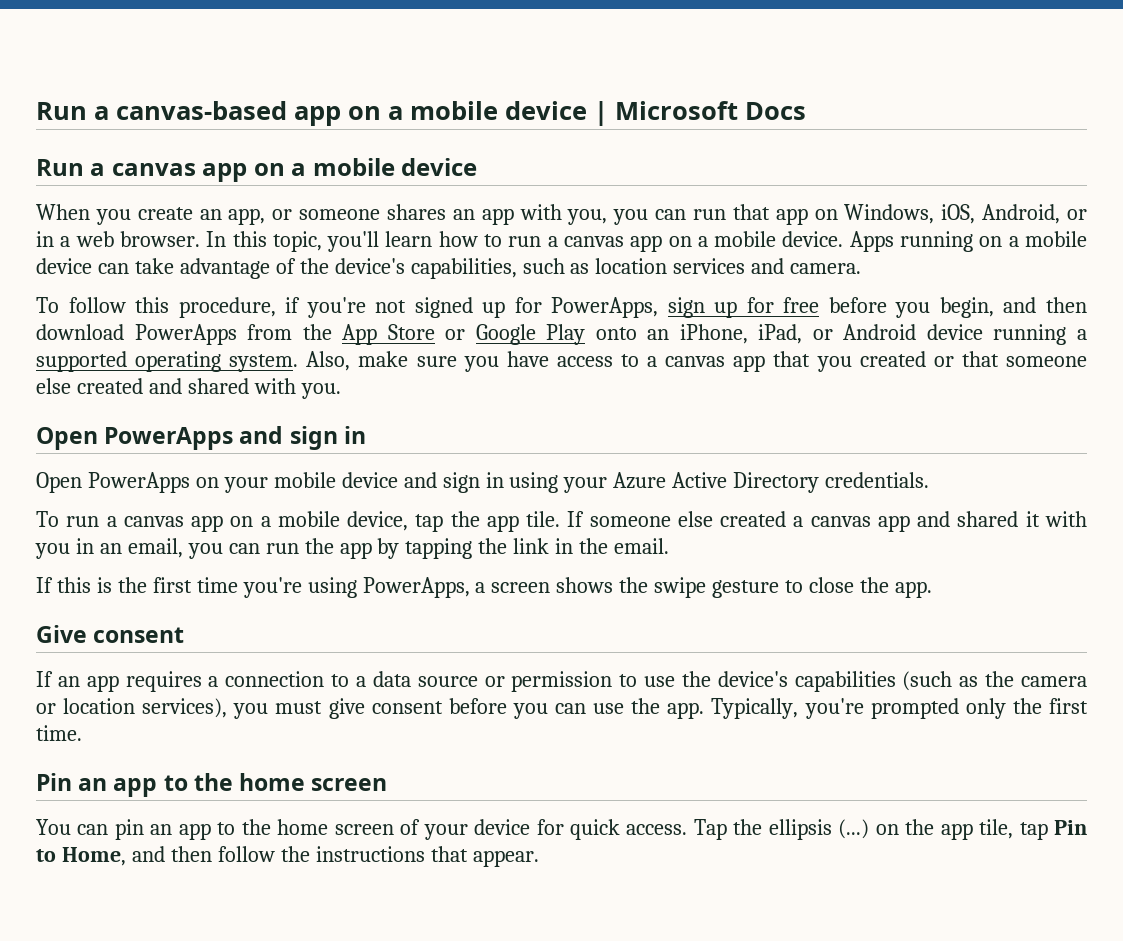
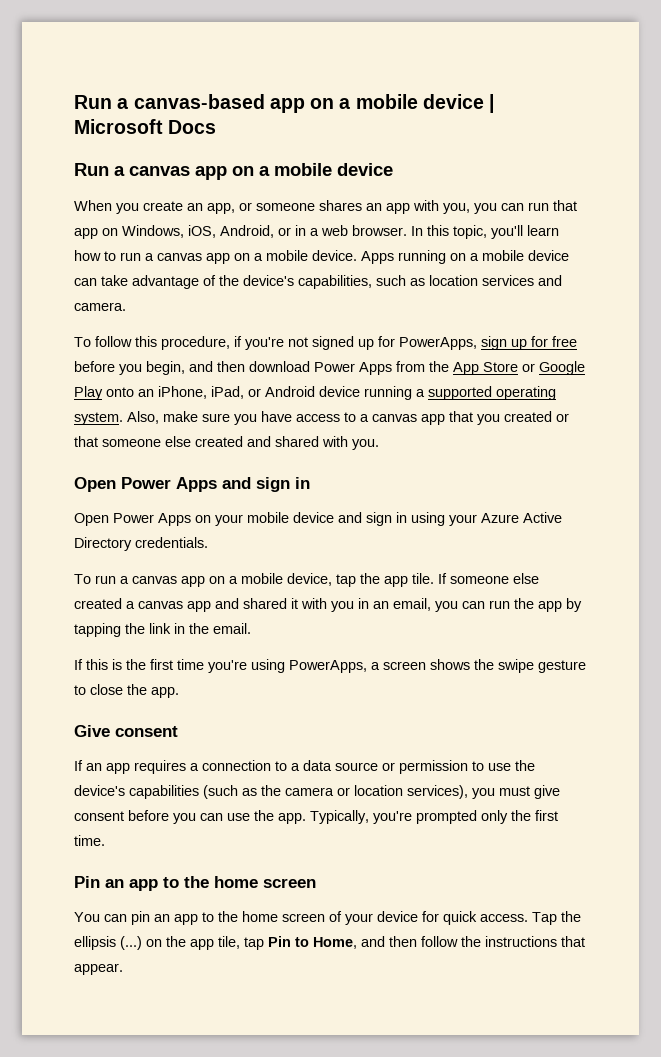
- To follow this procedure, if you're not signed up for PowerApps, sign up for free before you begin, and then download PowerApps from the App Store or Google Play onto an iPhone, iPad, or Android device running a supported operating system.
+ To follow this procedure, if you're not signed up for PowerApps, sign up for free before you begin, and then download Power Apps from the App Store or Google Play onto an iPhone, iPad, or Android device running a supported operating system.
- Open PowerApps and sign in
+ Open Power Apps and sign in
- Open PowerApps on your mobile device and sign in using your Azure Active Directory credentials.
+ Open Power Apps on your mobile device and sign in using your Azure Active Directory credentials.

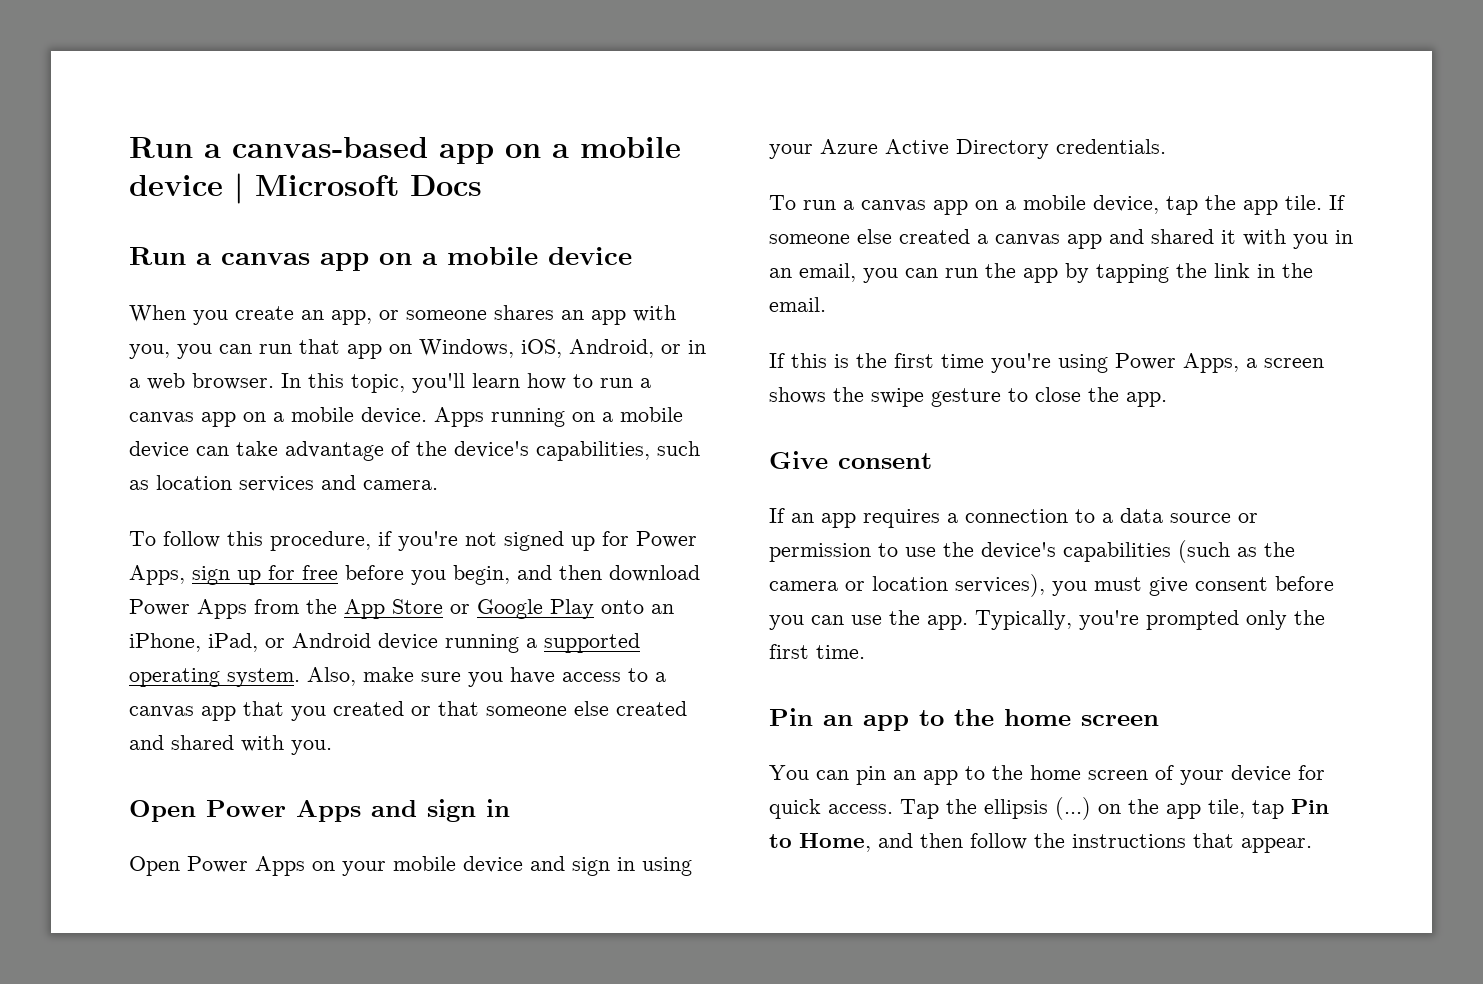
- To follow this procedure, if you're not signed up for PowerApps, sign up for free before you begin, and then download Power Apps from the App Store or Google Play onto an iPhone, iPad, or Android device running a supported operating system.
+ To follow this procedure, if you're not signed up for Power Apps, sign up for free before you begin, and then download Power Apps from the App Store or Google Play onto an iPhone, iPad, or Android device running a supported operating system.
- If this is the first time you're using PowerApps, a screen shows the swipe gesture to close the app.
+ If this is the first time you're using Power Apps, a screen shows the swipe gesture to close the app.

